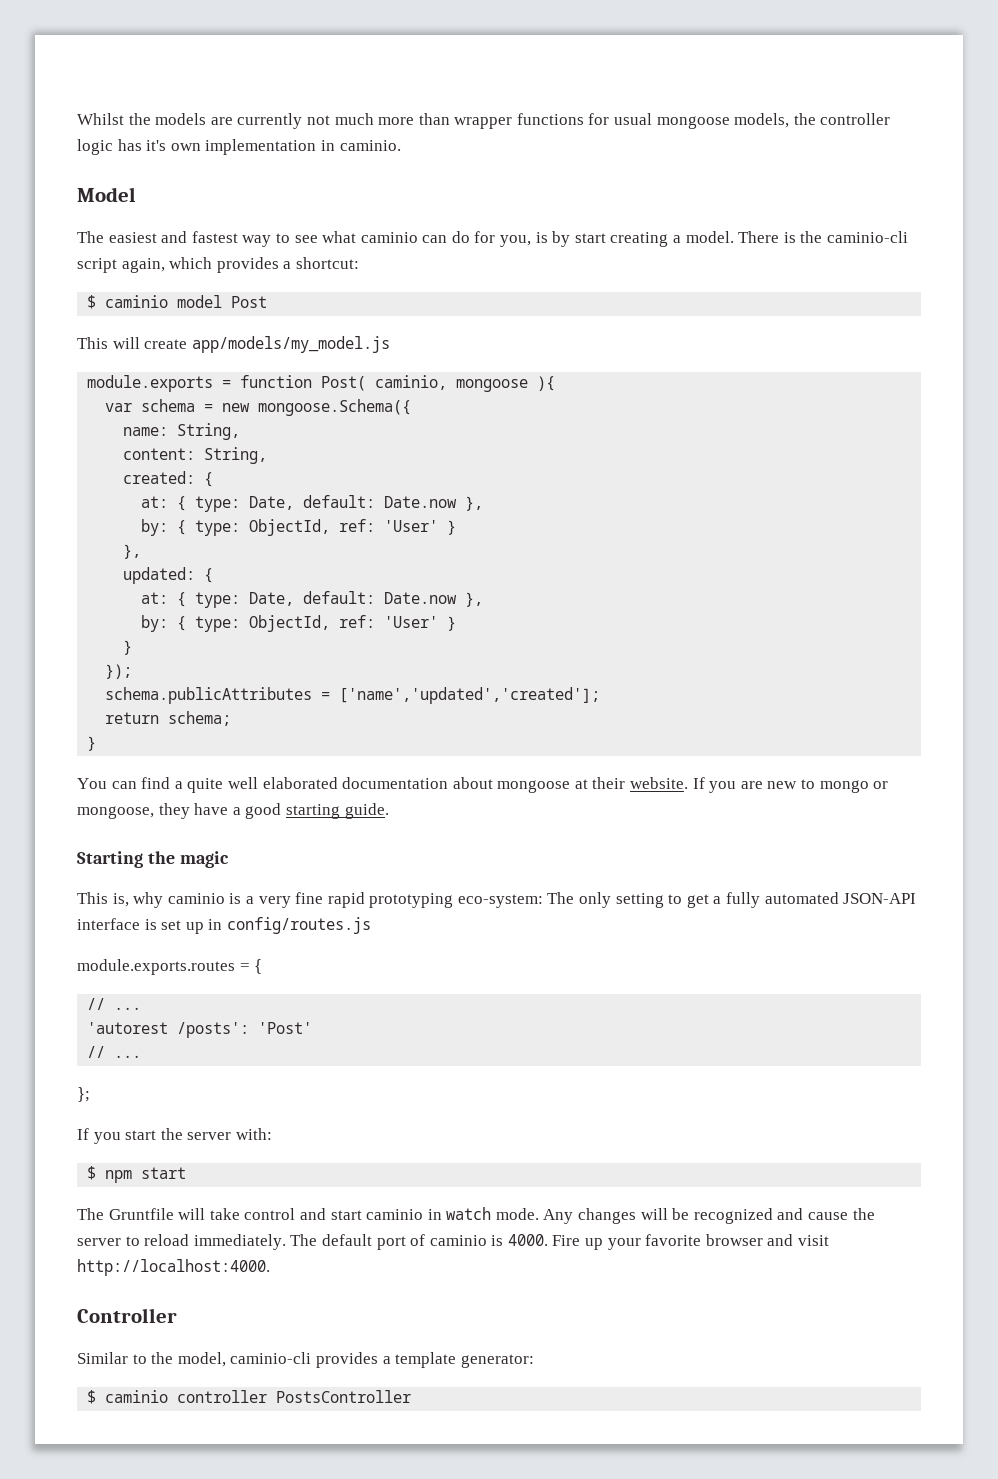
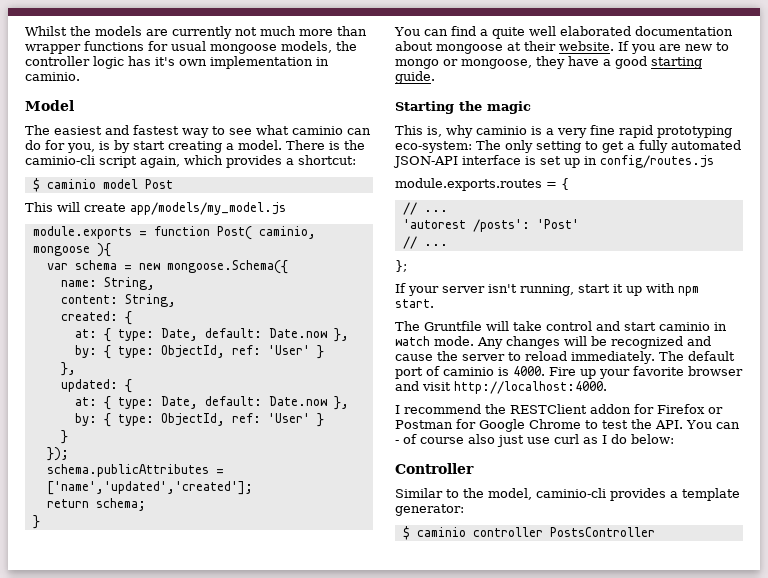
- If you start the server with:
- $ npm start
+ If your server isn't running, start it up with npm start.
+ I recommend the RESTClient addon for Firefox or Postman for Google Chrome to test the API. You can - of course also just use curl as I do below:

